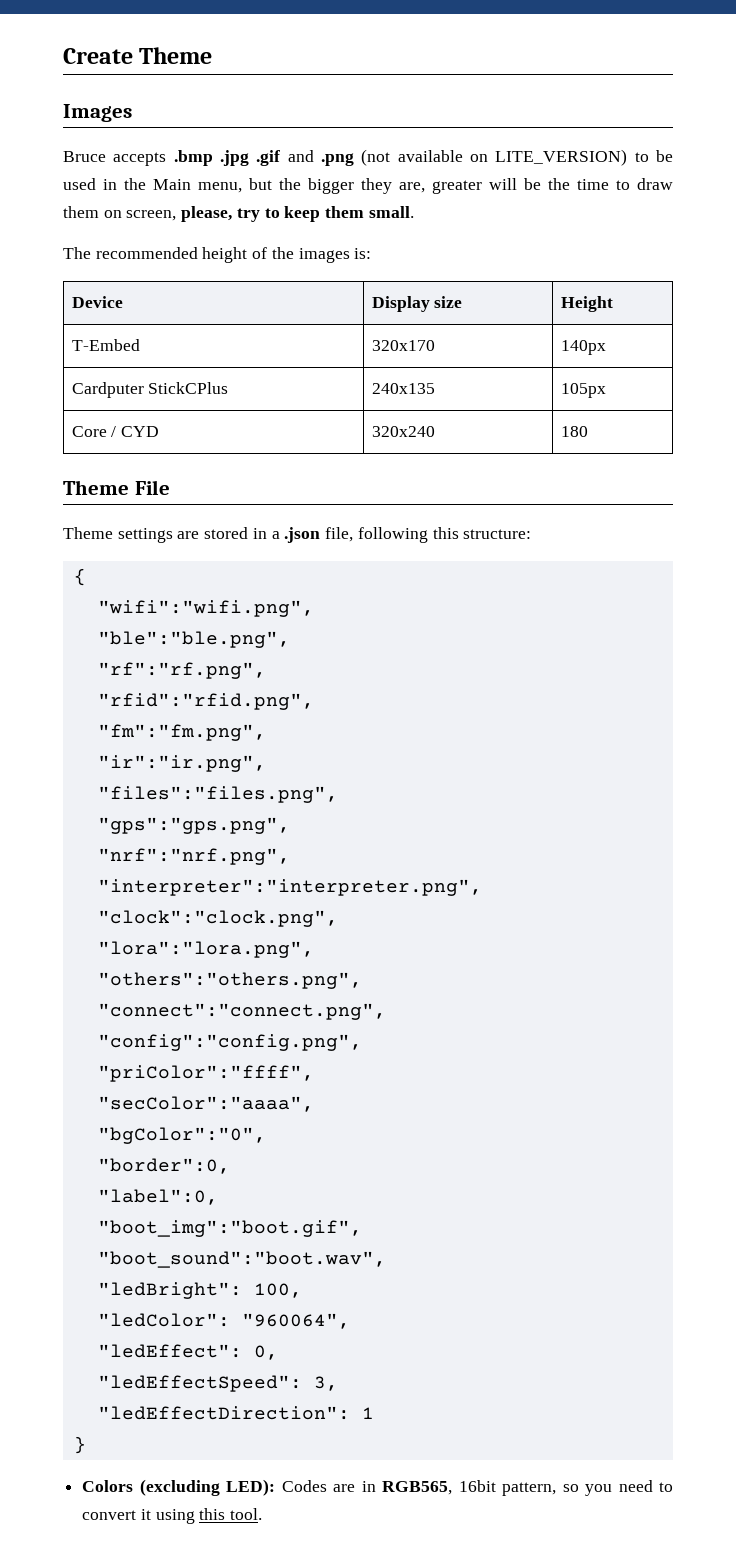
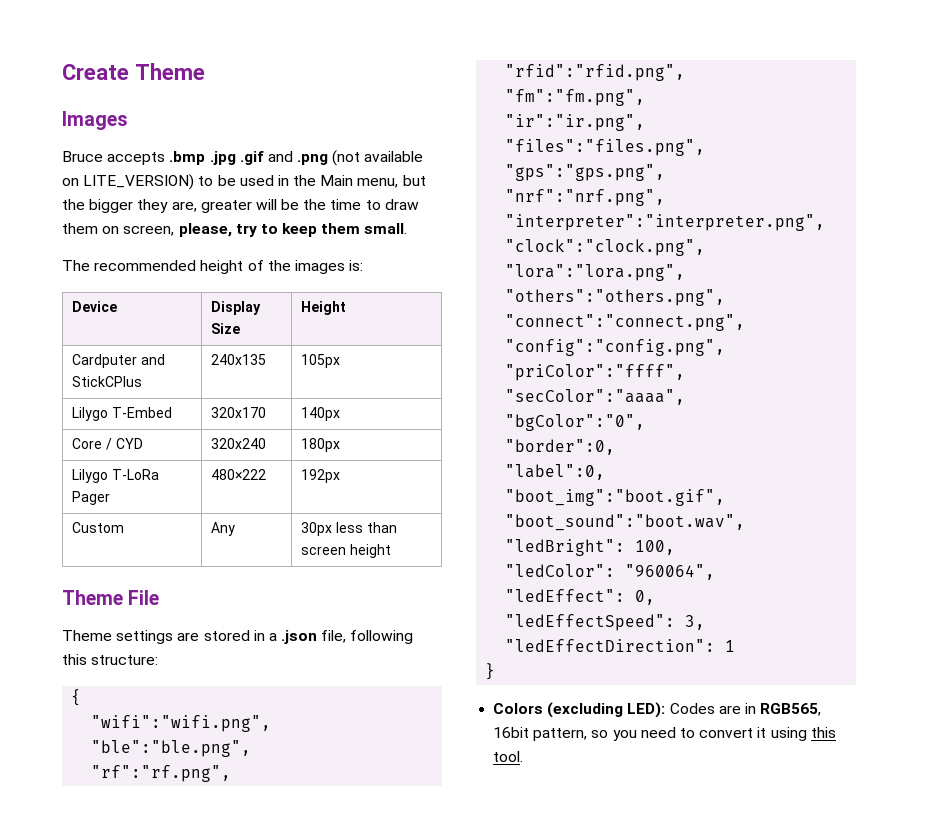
- Device | Display size | Height
+ Device | Display Size | Height
- T-Embed | 320x170 | 140px
+ Cardputer and StickCPlus | 240x135 | 105px
+ Lilygo T-Embed | 320x170 | 140px
- Cardputer StickCPlus | 240x135 | 105px
- Core / CYD | 320x240 | 180
+ Core / CYD | 320x240 | 180px
+ Lilygo T-LoRa Pager | 480×222 | 192px
+ Custom | Any | 30px less than screen height

